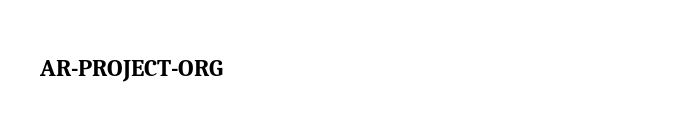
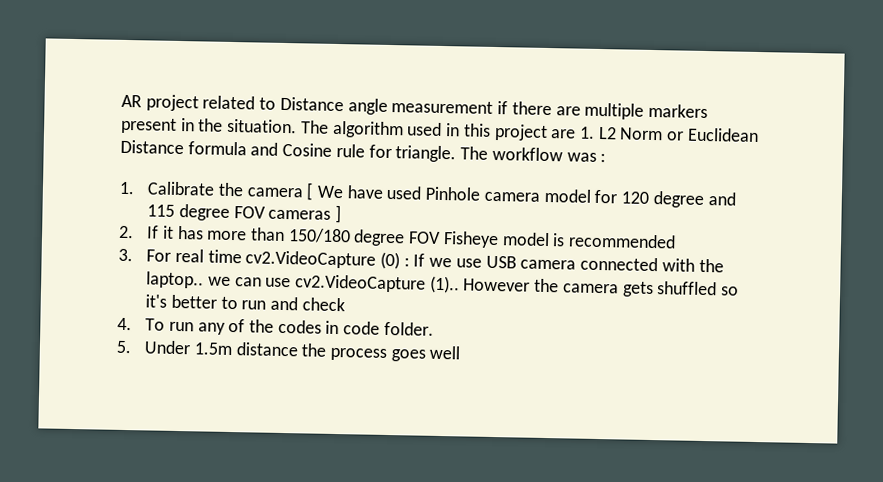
- AR-PROJECT-ORG
+ AR project related to Distance angle measurement if there are multiple markers present in the situation. The algorithm used in this project are 1. L2 Norm or Euclidean Distance formula and Cosine rule for triangle. The workflow was :
+ 1. Calibrate the camera [ We have used Pinhole camera model for 120 degree and 115 degree FOV cameras ]
+ 2. If it has more than 150/180 degree FOV Fisheye model is recommended
+ 3. For real time cv2.VideoCapture (0) : If we use USB camera connected with the laptop.. we can use cv2.VideoCapture (1).. However the camera gets shuffled so it's better to run and check
+ 4. To run any of the codes in code folder.
+ 5. Under 1.5m distance the process goes well

